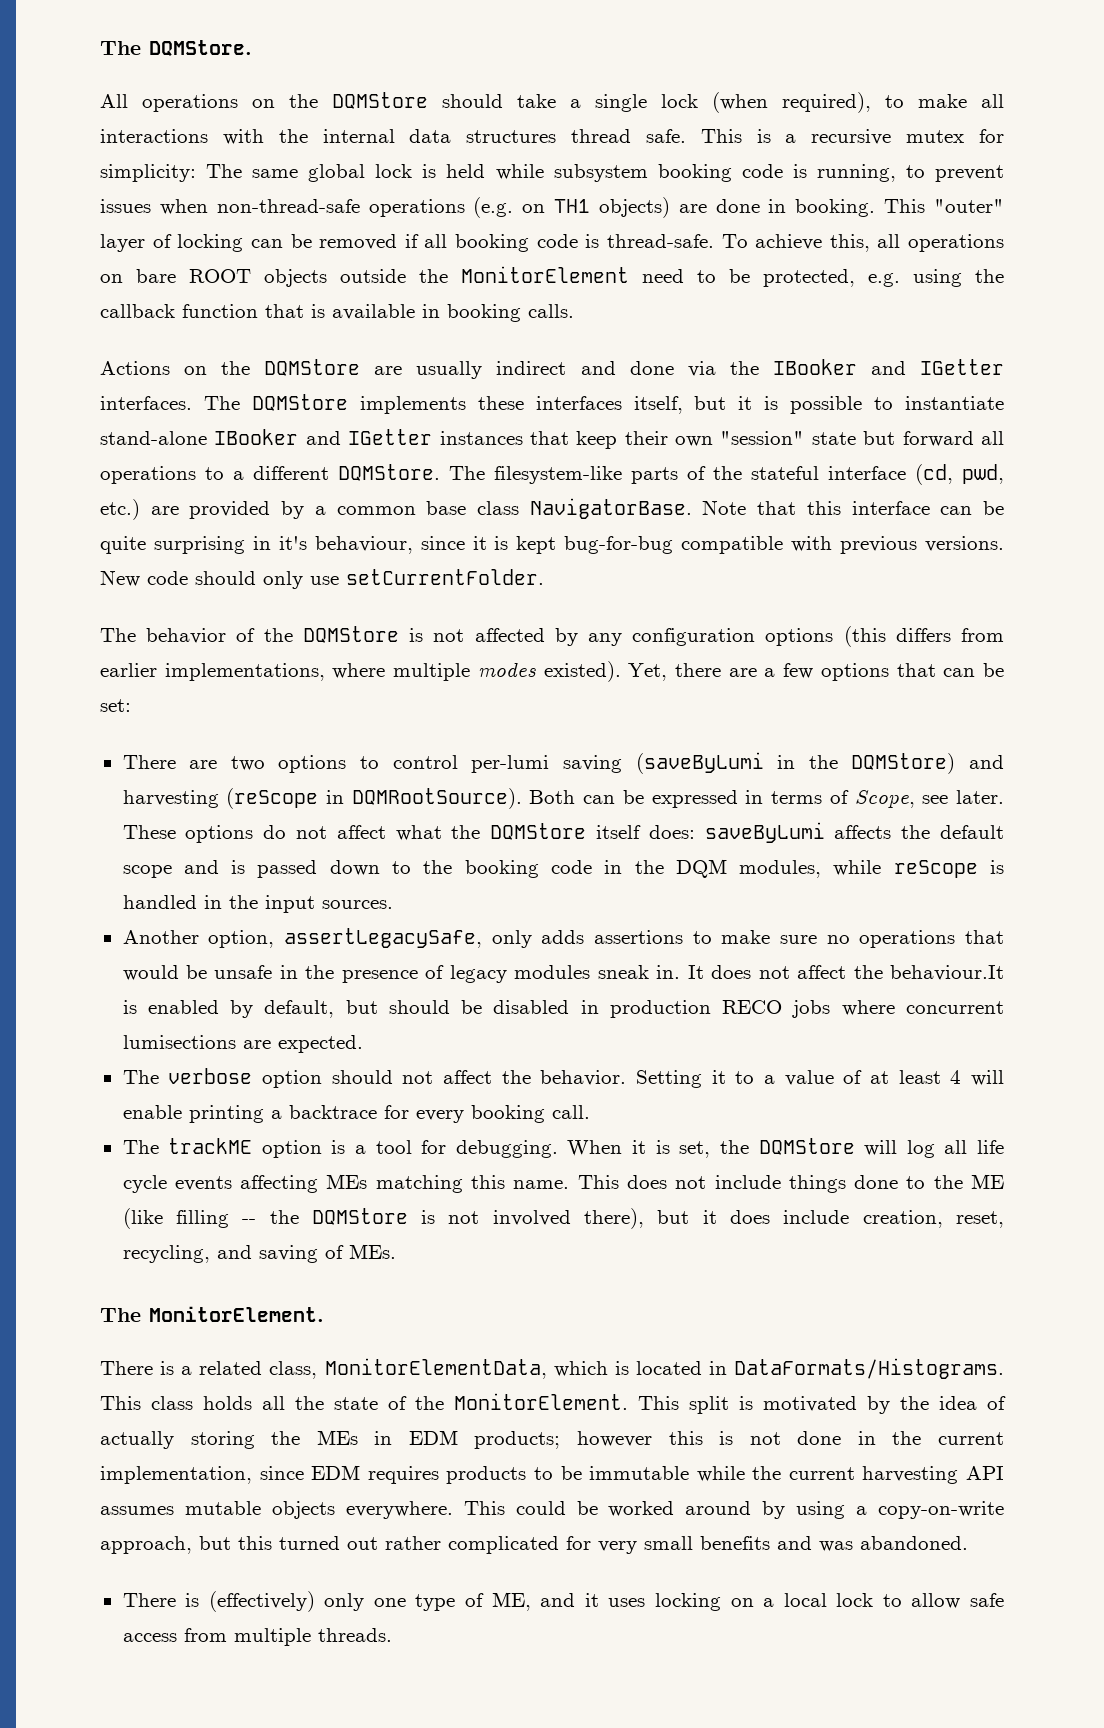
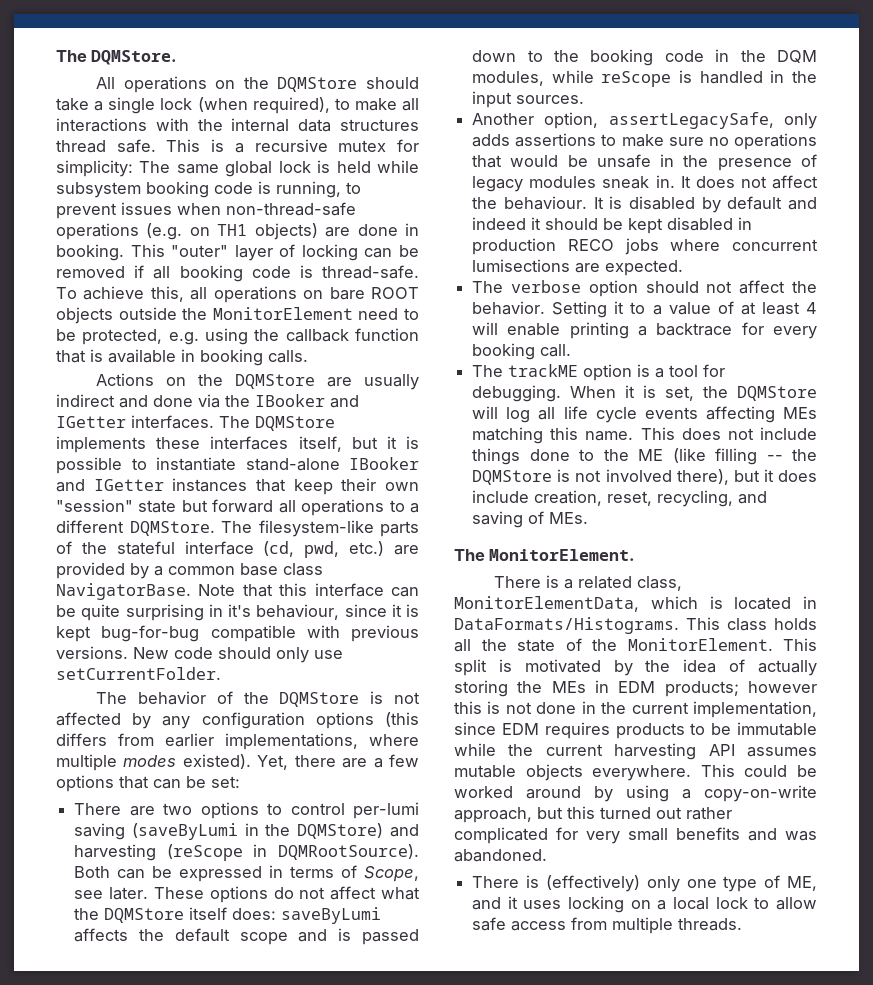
- It does not affect the behaviour.It is enabled by default, but should be disabled in production RECO jobs where concurrent lumisections are expected.
+ It does not affect the behaviour. It is disabled by default and indeed it should be kept disabled in production RECO jobs where concurrent lumisections are expected.

